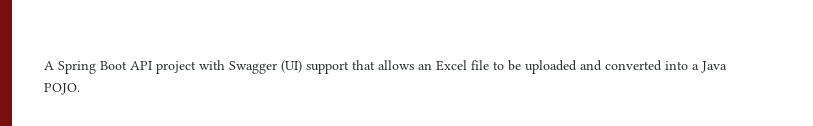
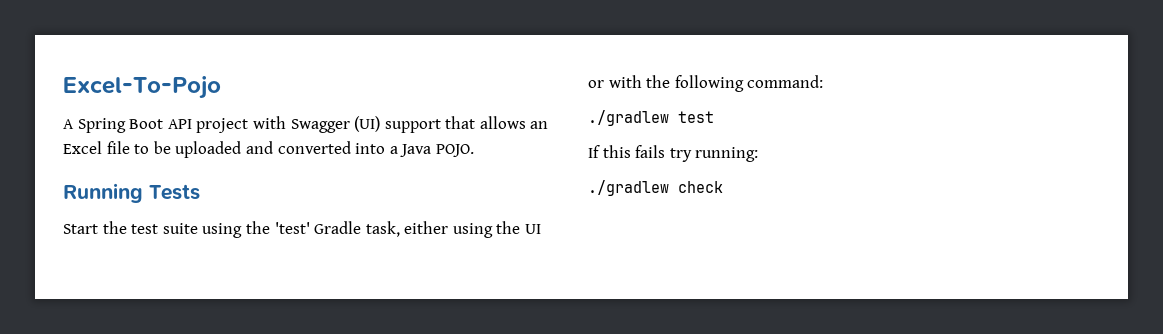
+ Excel-To-Pojo
+ Running Tests
+ Start the test suite using the 'test' Gradle task, either using the UI or with the following command:
+ ./gradlew test
+ If this fails try running:
+ ./gradlew check

